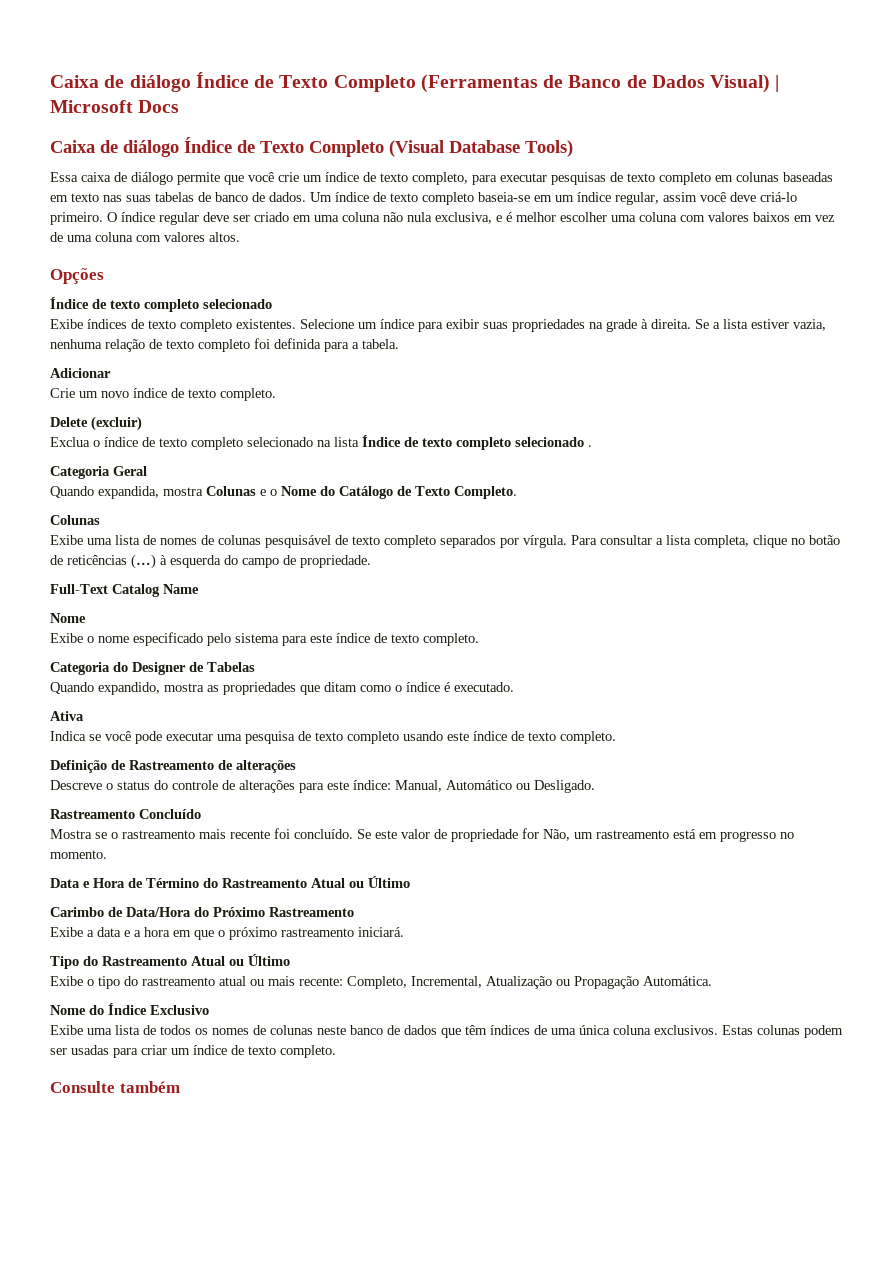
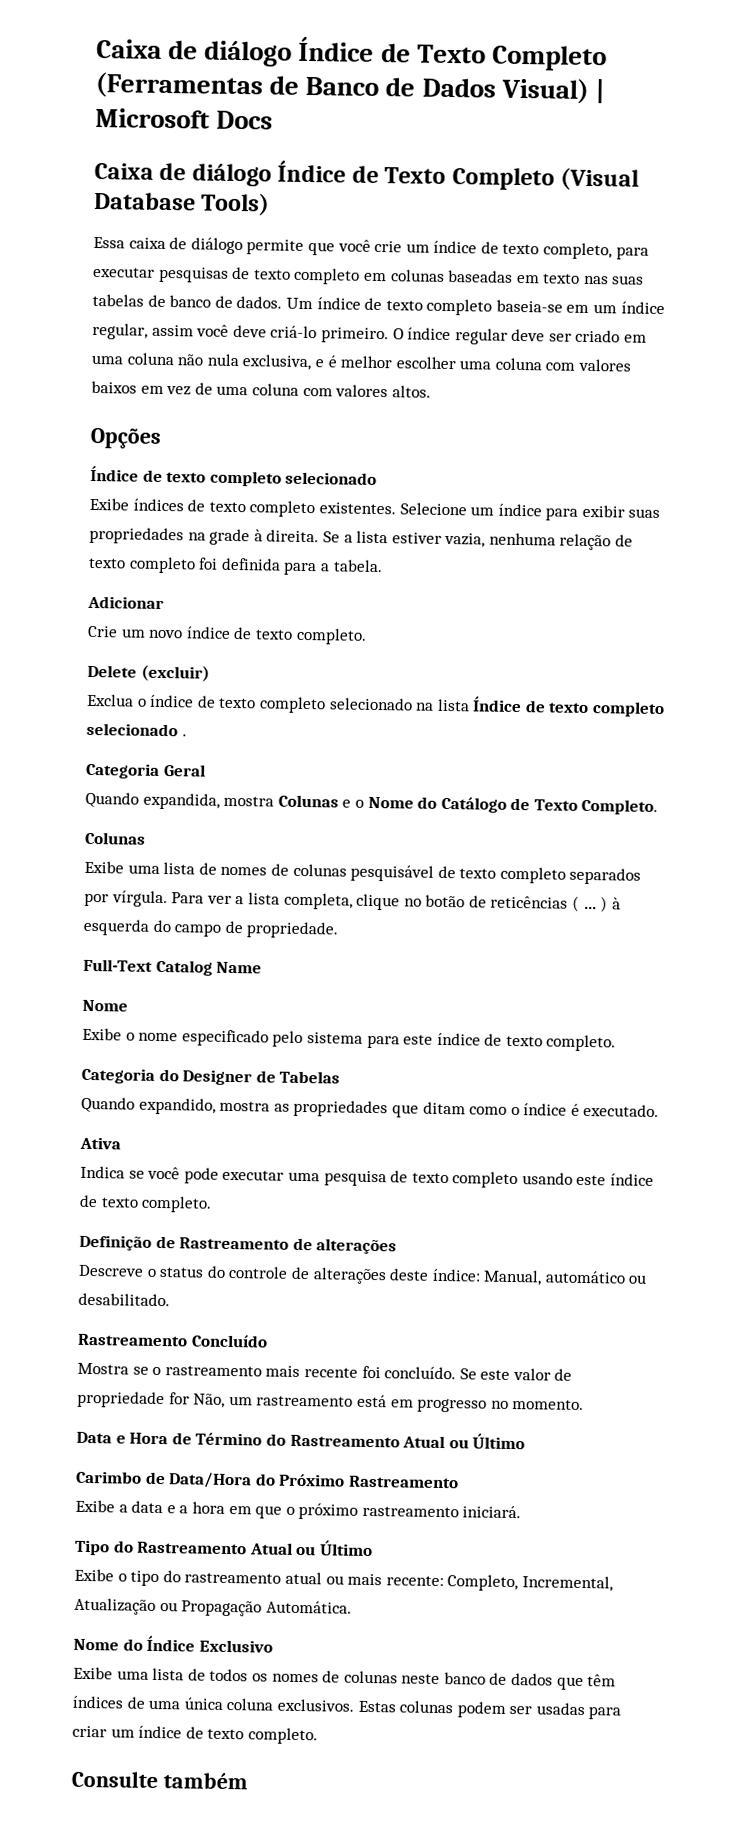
- Para consultar a lista completa, clique no botão de reticências (…) à esquerda do campo de propriedade.
+ Para ver a lista completa, clique no botão de reticências ( ... ) à esquerda do campo de propriedade.
- Descreve o status do controle de alterações para este índice: Manual, Automático ou Desligado.
+ Descreve o status do controle de alterações deste índice: Manual, automático ou desabilitado.

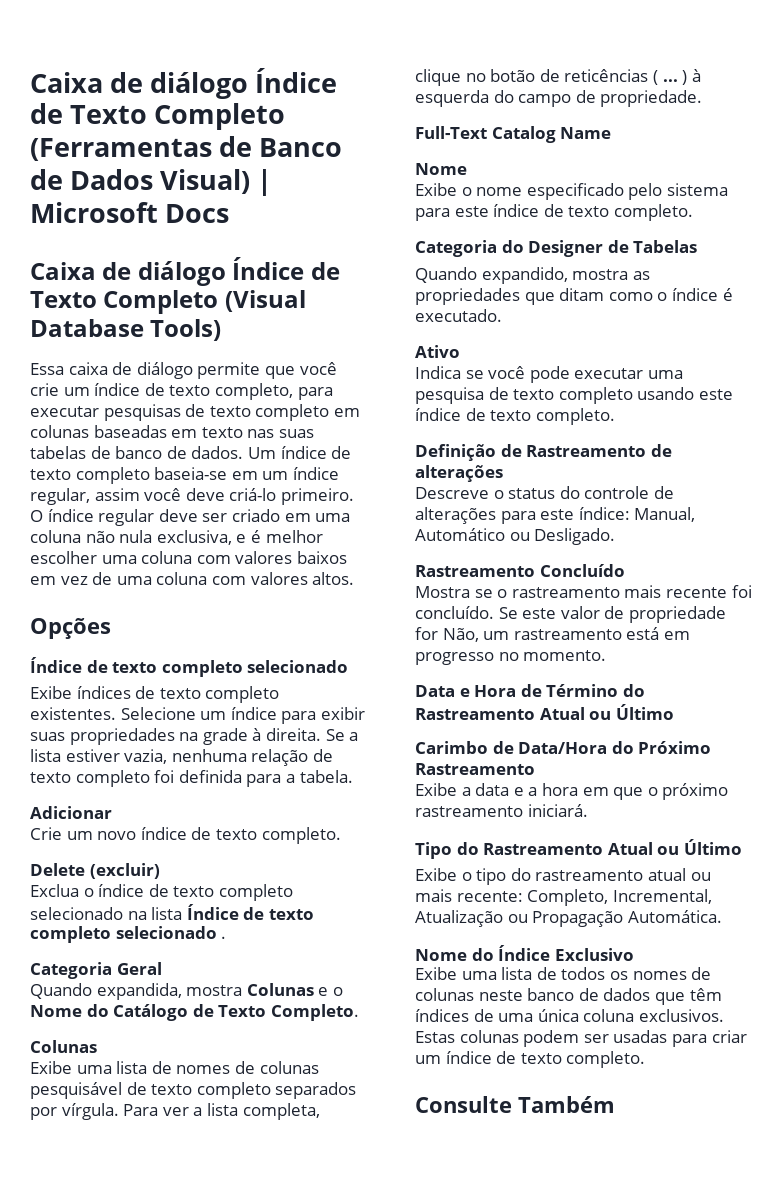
- Ativa
+ Ativo
- Descreve o status do controle de alterações deste índice: Manual, automático ou desabilitado.
+ Descreve o status do controle de alterações para este índice: Manual, Automático ou Desligado.
- Consulte também
+ Consulte Também

